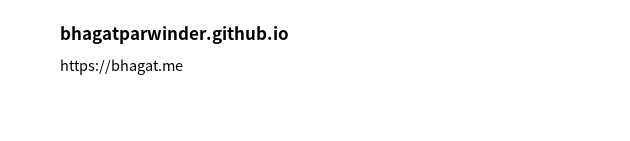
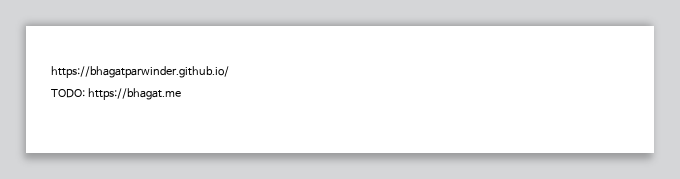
- bhagatparwinder.github.io
- https://bhagat.me
+ https://bhagatparwinder.github.io/
+ TODO: https://bhagat.me

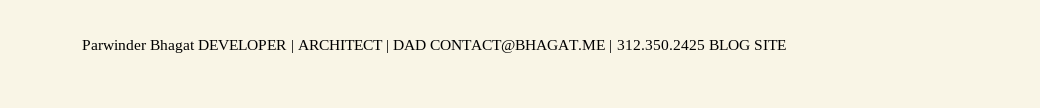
- https://bhagatparwinder.github.io/
- TODO: https://bhagat.me
+ Parwinder Bhagat DEVELOPER | ARCHITECT | DAD CONTACT@BHAGAT.ME | 312.350.2425 BLOG SITE

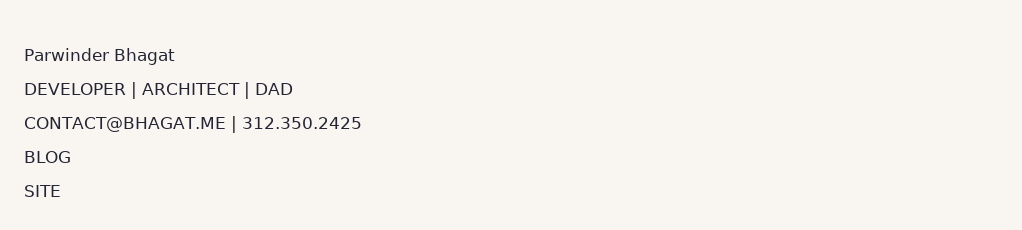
- Parwinder Bhagat DEVELOPER | ARCHITECT | DAD CONTACT@BHAGAT.ME | 312.350.2425 BLOG SITE
+ Parwinder Bhagat
+ DEVELOPER | ARCHITECT | DAD
+ CONTACT@BHAGAT.ME | 312.350.2425
+ BLOG
+ SITE

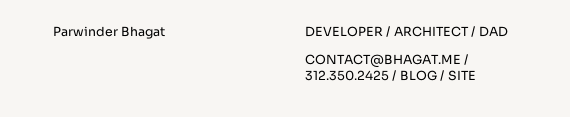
- DEVELOPER | ARCHITECT | DAD
+ DEVELOPER / ARCHITECT / DAD
- CONTACT@BHAGAT.ME | 312.350.2425
- BLOG
- SITE
+ CONTACT@BHAGAT.ME / 312.350.2425 / BLOG / SITE

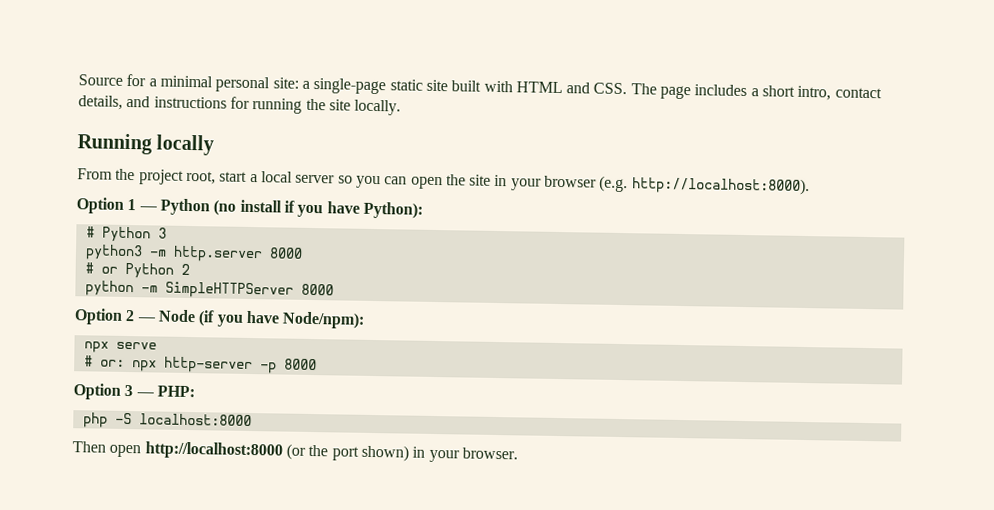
- Parwinder Bhagat
- DEVELOPER / ARCHITECT / DAD
- CONTACT@BHAGAT.ME / 312.350.2425 / BLOG / SITE
+ Source for a minimal personal site: a single-page static site built with HTML and CSS. The page includes a short intro, contact details, and instructions for running the site locally.
+ Running locally
+ From the project root, start a local server so you can open the site in your browser (e.g. http://localhost:8000).
+ Option 1 — Python (no install if you have Python):
+ # Python 3
+ python3 -m http.server 8000
+ # or Python 2
+ python -m SimpleHTTPServer 8000
+ Option 2 — Node (if you have Node/npm):
+ npx serve
+ # or: npx http-server -p 8000
+ Option 3 — PHP:
+ php -S localhost:8000
+ Then open http://localhost:8000 (or the port shown) in your browser.

